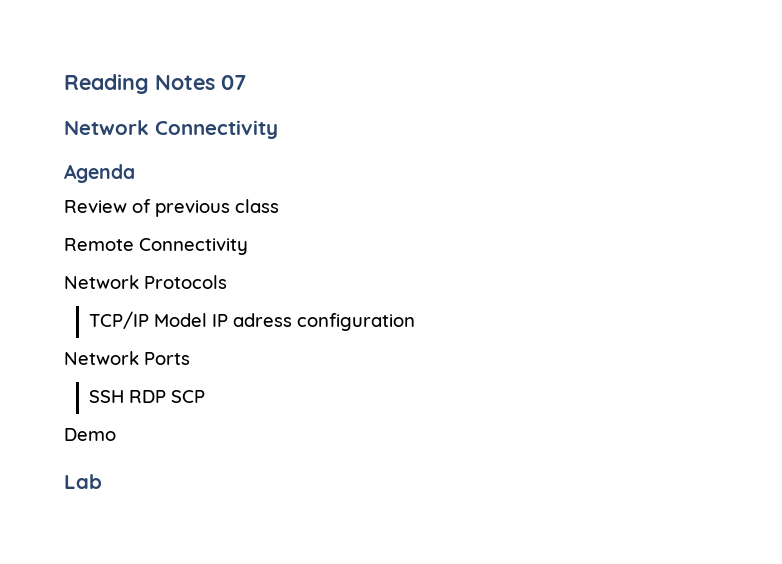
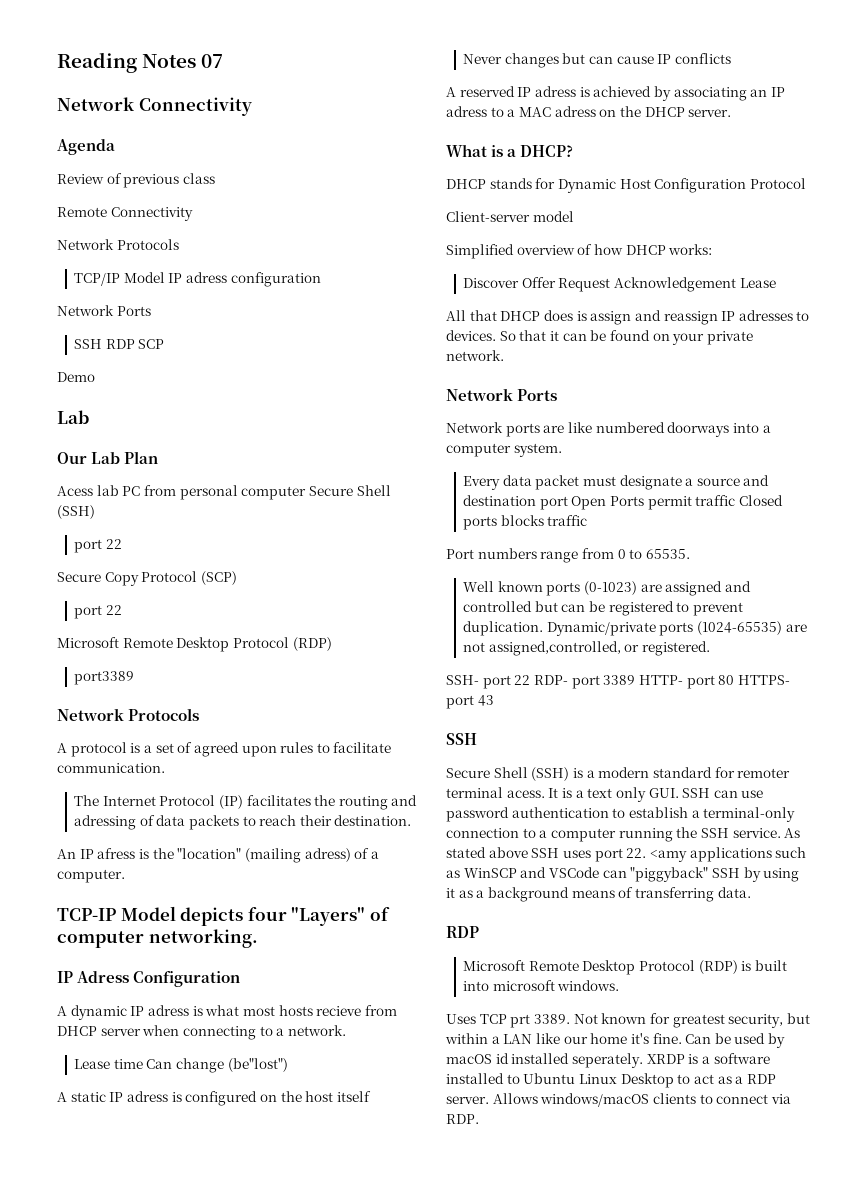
+ Our Lab Plan
+ Acess lab PC from personal computer Secure Shell (SSH)
+ port 22
+ Secure Copy Protocol (SCP)
+ port 22
+ Microsoft Remote Desktop Protocol (RDP)
+ port3389
+ Network Protocols
+ A protocol is a set of agreed upon rules to facilitate communication.
+ The Internet Protocol (IP) facilitates the routing and adressing of data packets to reach their destination.
+ An IP afress is the "location" (mailing adress) of a computer.
+ TCP-IP Model depicts four "Layers" of computer networking.
+ IP Adress Configuration
+ A dynamic IP adress is what most hosts recieve from DHCP server when connecting to a network.
+ Lease time Can change (be"lost")
+ A static IP adress is configured on the host itself
+ Never changes but can cause IP conflicts
+ A reserved IP adress is achieved by associating an IP adress to a MAC adress on the DHCP server.
+ What is a DHCP?
+ DHCP stands for Dynamic Host Configuration Protocol
+ Client-server model
+ Simplified overview of how DHCP works:
+ Discover Offer Request Acknowledgement Lease
+ All that DHCP does is assign and reassign IP adresses to devices. So that it can be found on your private network.
+ Network Ports
+ Network ports are like numbered doorways into a computer system.
+ Every data packet must designate a source and destination port Open Ports permit traffic Closed ports blocks traffic
+ Port numbers range from 0 to 65535.
+ Well known ports (0-1023) are assigned and controlled but can be registered to prevent duplication. Dynamic/private ports (1024-65535) are not assigned,controlled, or registered.
+ SSH- port 22 RDP- port 3389 HTTP- port 80 HTTPS- port 43
+ SSH
+ Secure Shell (SSH) is a modern standard for remoter terminal acess. It is a text only GUI. SSH can use password authentication to establish a terminal-only connection to a computer running the SSH service. As stated above SSH uses port 22. <amy applications such as WinSCP and VSCode can "piggyback" SSH by using it as a background means of transferring data.
+ RDP
+ Microsoft Remote Desktop Protocol (RDP) is built into microsoft windows.
+ Uses TCP prt 3389. Not known for greatest security, but within a LAN like our home it's fine. Can be used by macOS id installed seperately. XRDP is a software installed to Ubuntu Linux Desktop to act as a RDP server. Allows windows/macOS clients to connect via RDP.

